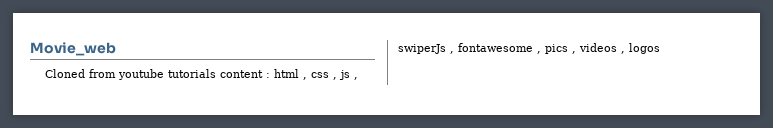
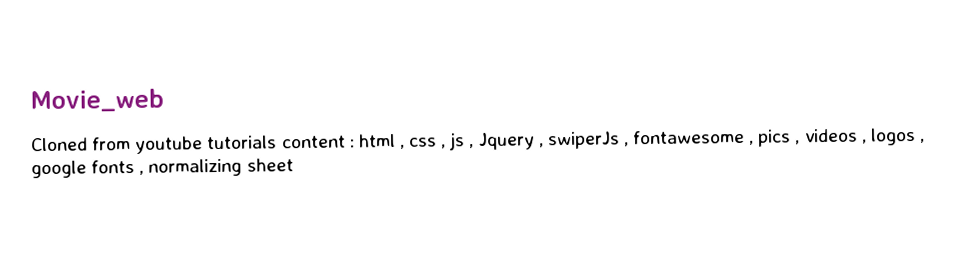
- Cloned from youtube tutorials content : html , css , js , swiperJs , fontawesome , pics , videos , logos
+ Cloned from youtube tutorials content : html , css , js , Jquery , swiperJs , fontawesome , pics , videos , logos , google fonts , normalizing sheet

